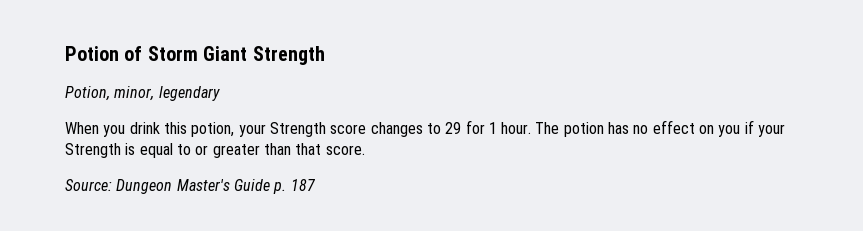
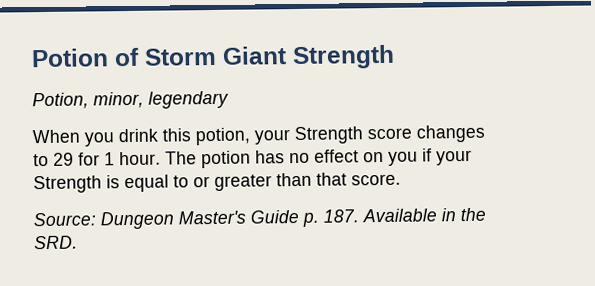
- Source: Dungeon Master's Guide p. 187
+ Source: Dungeon Master's Guide p. 187. Available in the SRD.

